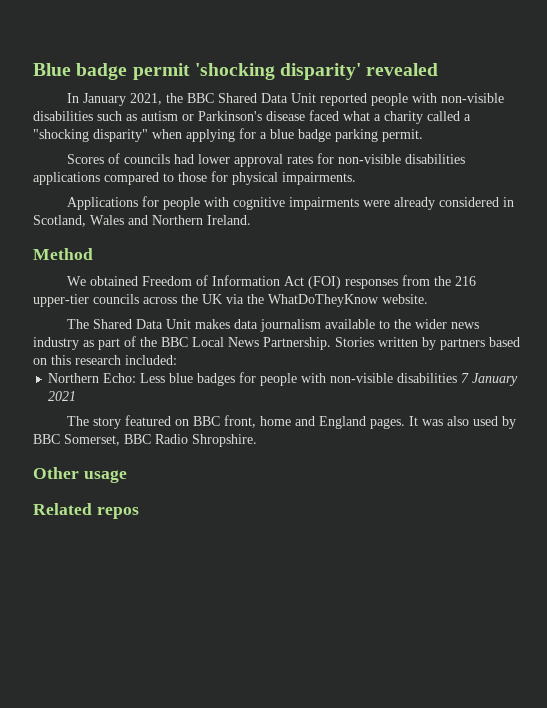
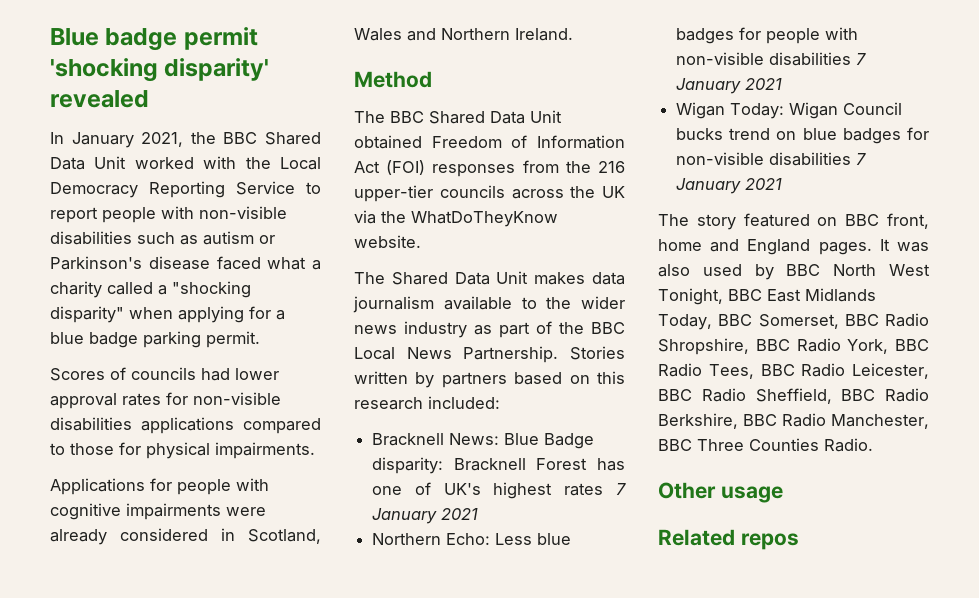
- In January 2021, the BBC Shared Data Unit reported people with non-visible disabilities such as autism or Parkinson's disease faced what a charity called a "shocking disparity" when applying for a blue badge parking permit.
+ In January 2021, the BBC Shared Data Unit worked with the Local Democracy Reporting Service to report people with non-visible disabilities such as autism or Parkinson's disease faced what a charity called a "shocking disparity" when applying for a blue badge parking permit.
- We obtained Freedom of Information Act (FOI) responses from the 216 upper-tier councils across the UK via the WhatDoTheyKnow website.
+ The BBC Shared Data Unit obtained Freedom of Information Act (FOI) responses from the 216 upper-tier councils across the UK via the WhatDoTheyKnow website.
+ Bracknell News: Blue Badge disparity: Bracknell Forest has one of UK's highest rates 7 January 2021
+ Wigan Today: Wigan Council bucks trend on blue badges for non-visible disabilities 7 January 2021
- It was also used by BBC Somerset, BBC Radio Shropshire.
+ It was also used by BBC North West Tonight, BBC East Midlands Today, BBC Somerset, BBC Radio Shropshire, BBC Radio York, BBC Radio Tees, BBC Radio Leicester, BBC Radio Sheffield, BBC Radio Berkshire, BBC Radio Manchester, BBC Three Counties Radio.

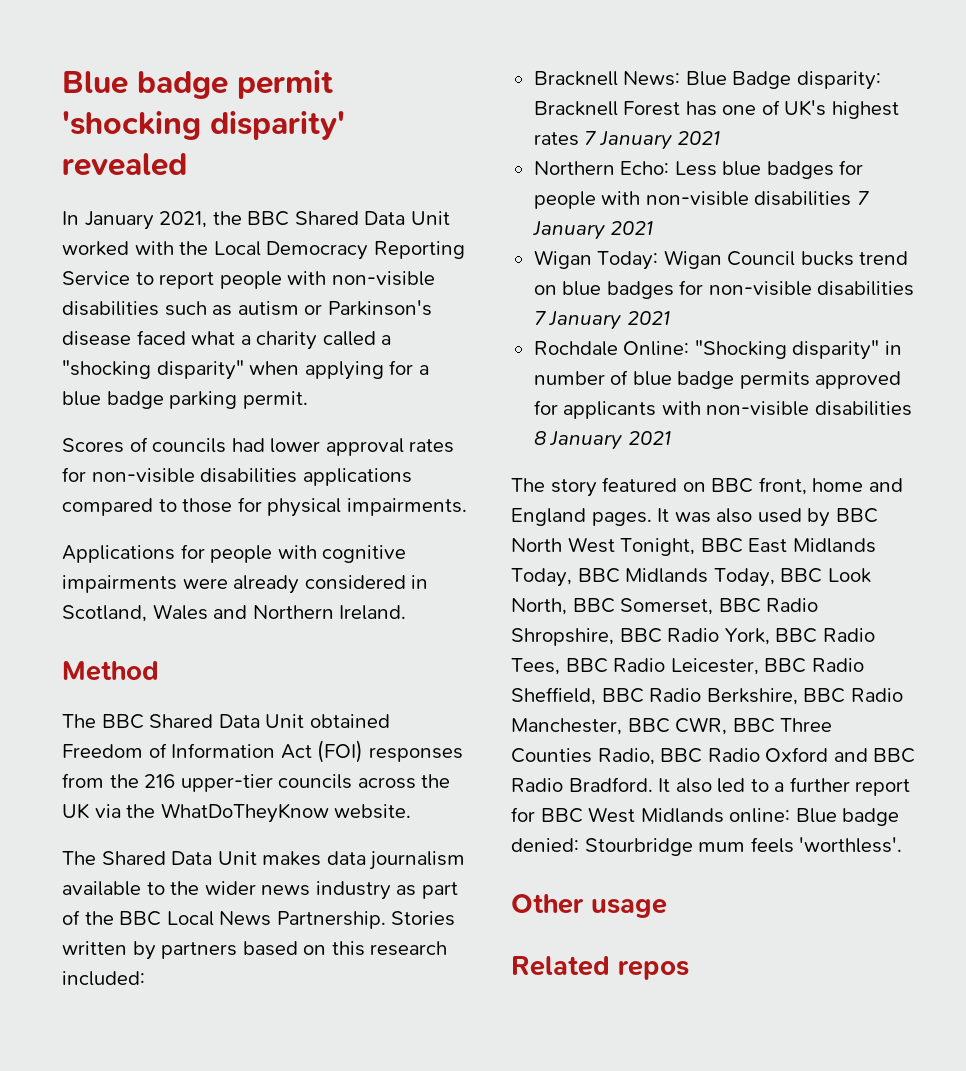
+ Rochdale Online: "Shocking disparity" in number of blue badge permits approved for applicants with non-visible disabilities 8 January 2021
- It was also used by BBC North West Tonight, BBC East Midlands Today, BBC Somerset, BBC Radio Shropshire, BBC Radio York, BBC Radio Tees, BBC Radio Leicester, BBC Radio Sheffield, BBC Radio Berkshire, BBC Radio Manchester, BBC Three Counties Radio.
+ It was also used by BBC North West Tonight, BBC East Midlands Today, BBC Midlands Today, BBC Look North, BBC Somerset, BBC Radio Shropshire, BBC Radio York, BBC Radio Tees, BBC Radio Leicester, BBC Radio Sheffield, BBC Radio Berkshire, BBC Radio Manchester, BBC CWR, BBC Three Counties Radio, BBC Radio Oxford and BBC Radio Bradford. It also led to a further report for BBC West Midlands online: Blue badge denied: Stourbridge mum feels 'worthless'.

